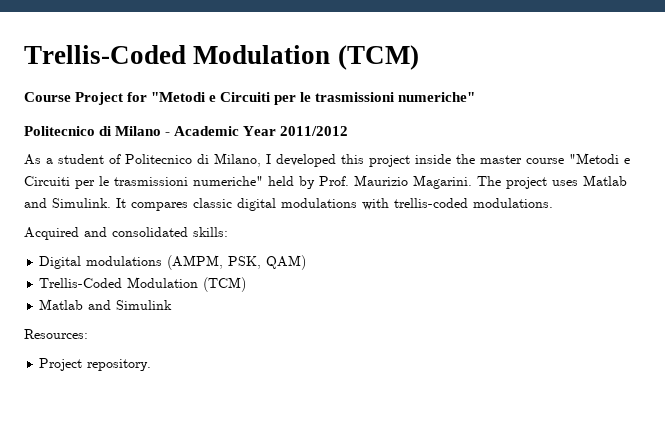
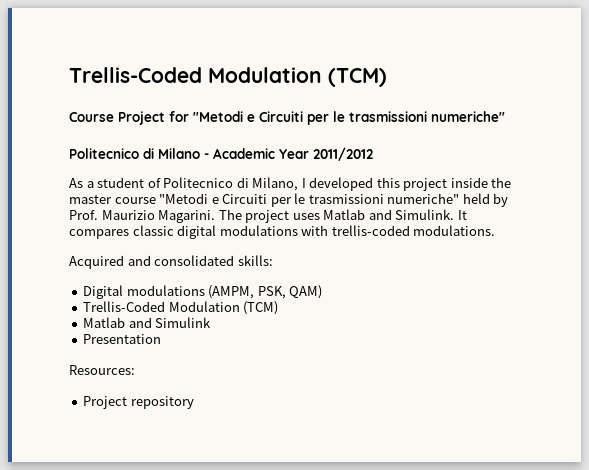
+ Presentation
- Project repository.
+ Project repository

